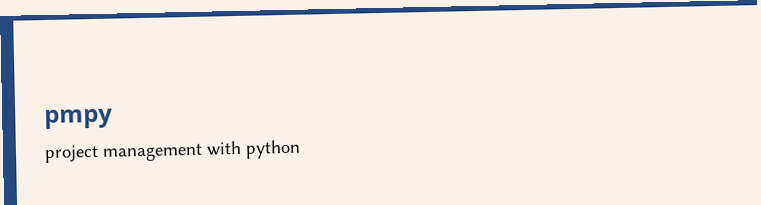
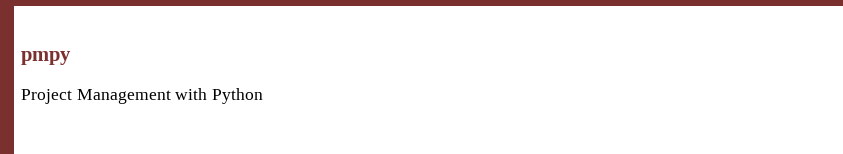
- project management with python
+ Project Management with Python

